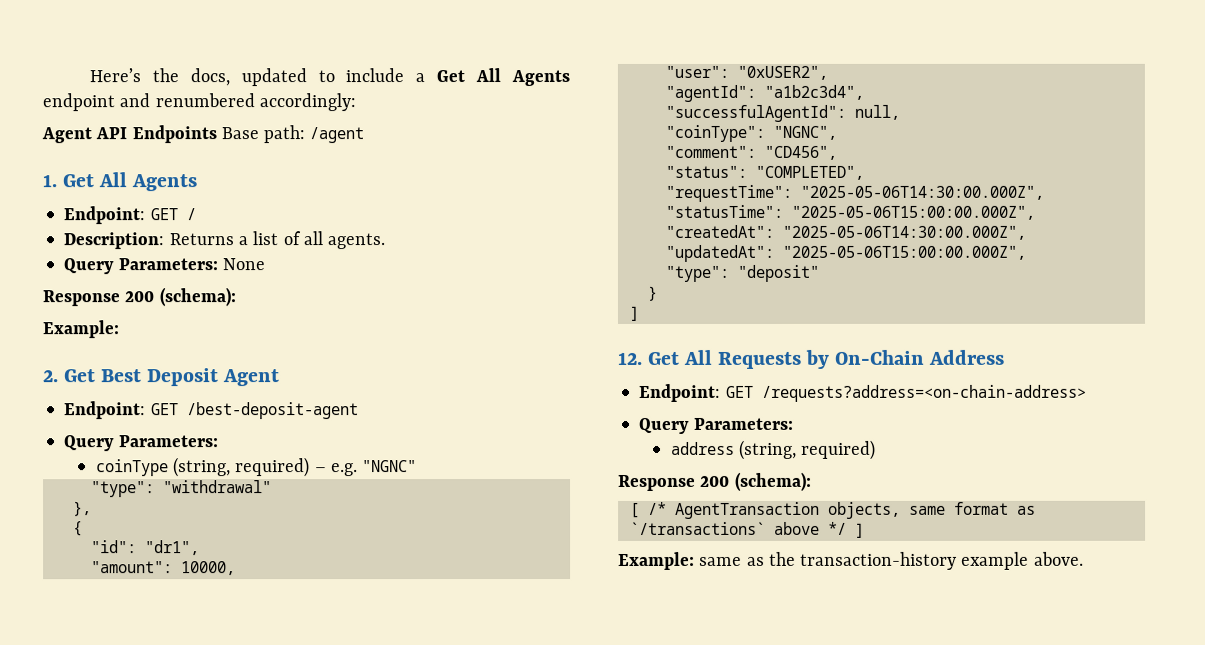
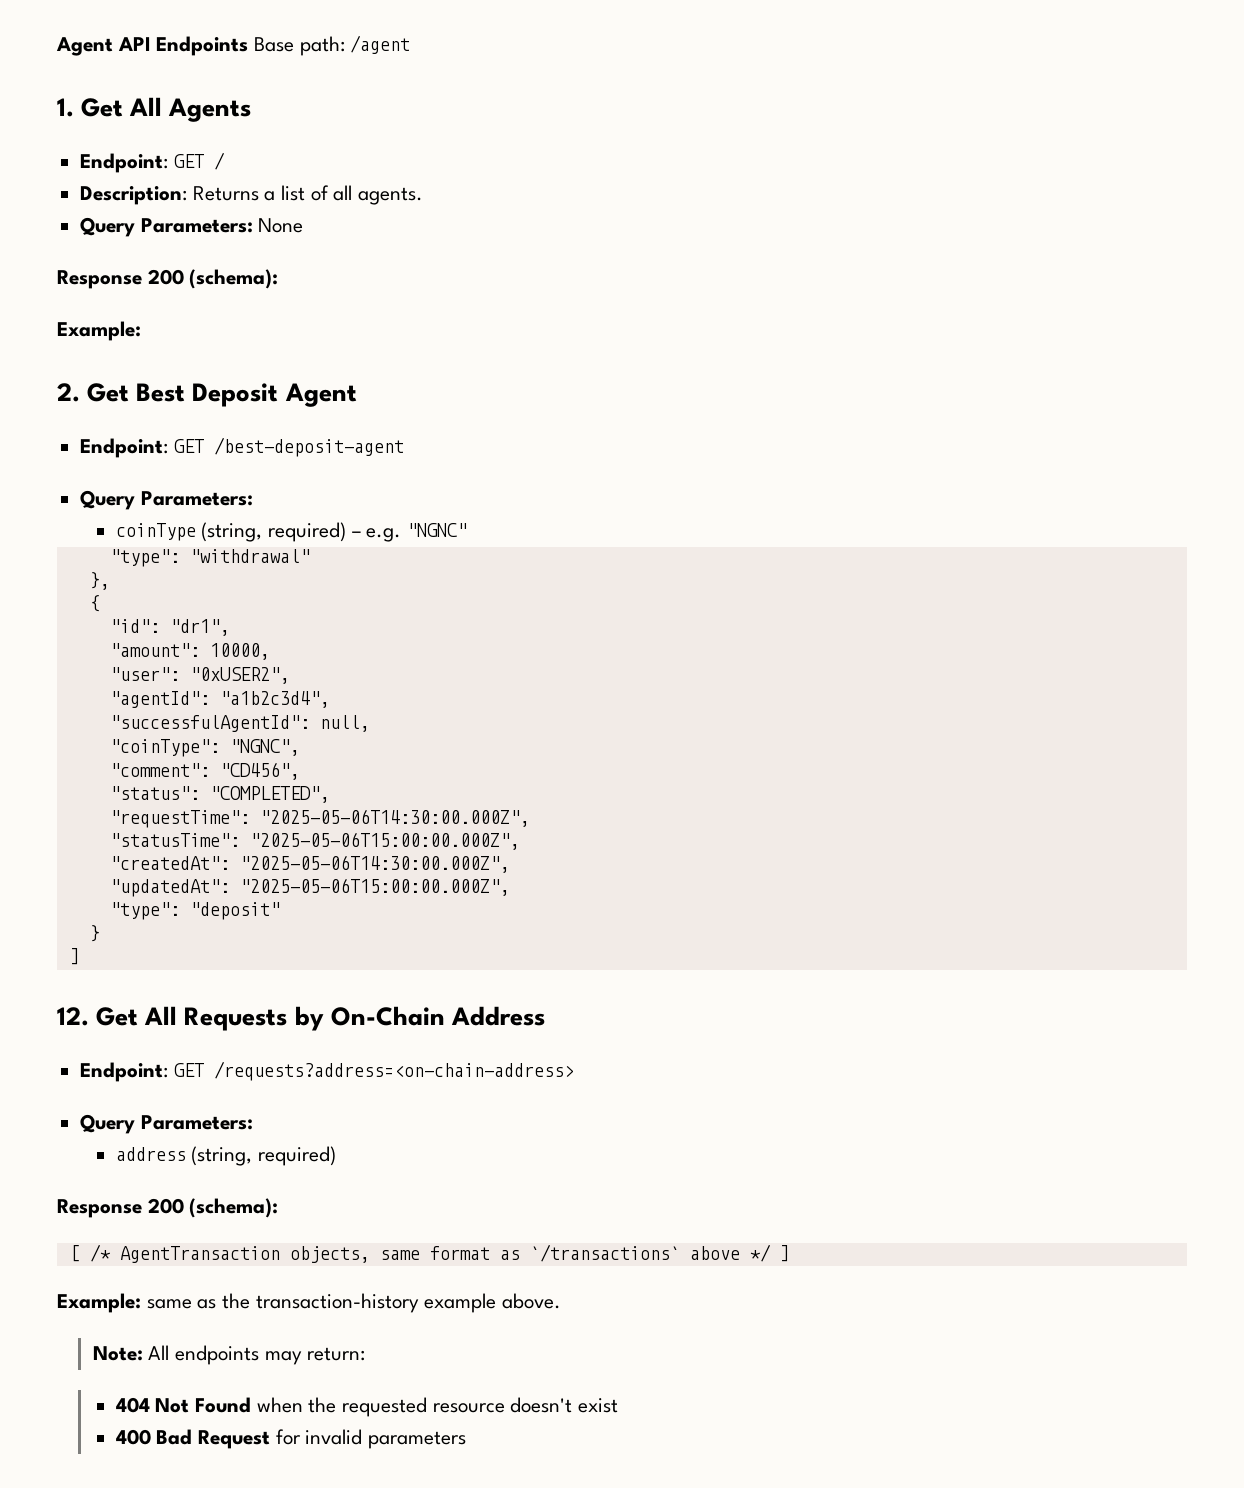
- Here’s the docs, updated to include a Get All Agents endpoint and renumbered accordingly:
+ Note: All endpoints may return:
+ 404 Not Found when the requested resource doesn't exist
+ 400 Bad Request for invalid parameters

